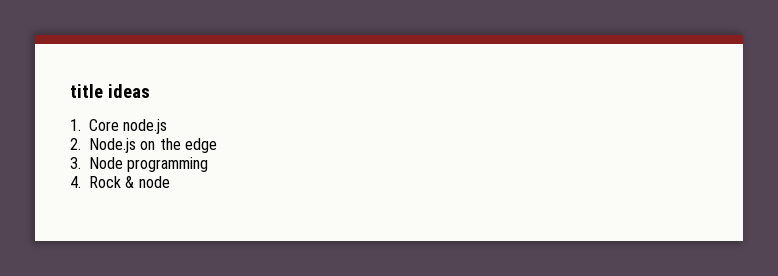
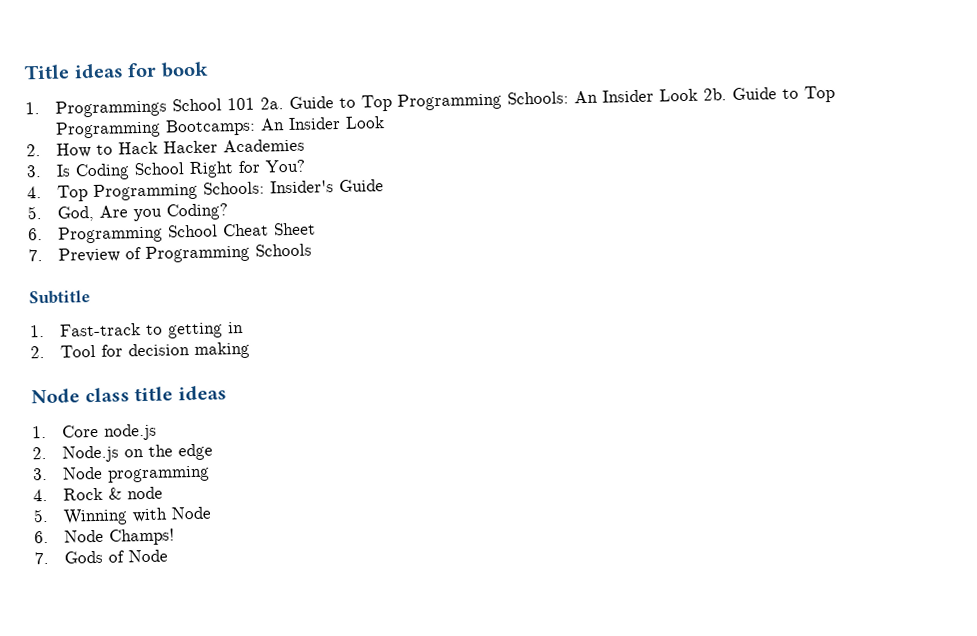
- title ideas
+ Title ideas for book
+ 1. Programmings School 101 2a. Guide to Top Programming Schools: An Insider Look 2b. Guide to Top Programming Bootcamps: An Insider Look
+ 2. How to Hack Hacker Academies
+ 3. Is Coding School Right for You?
+ 4. Top Programming Schools: Insider's Guide
+ 5. God, Are you Coding?
+ 6. Programming School Cheat Sheet
+ 7. Preview of Programming Schools
+ Subtitle
+ 1. Fast-track to getting in
+ 2. Tool for decision making
+ Node class title ideas
+ 5. Winning with Node
+ 6. Node Champs!
+ 7. Gods of Node

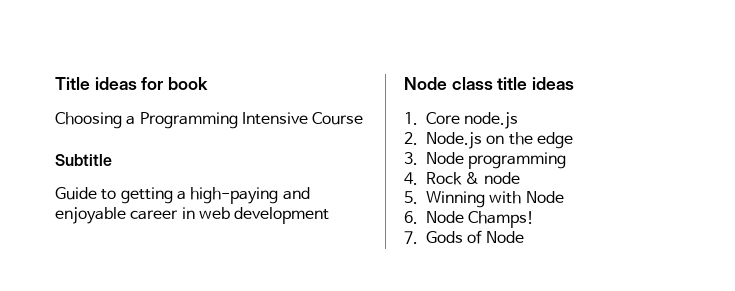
- 1. Programmings School 101 2a. Guide to Top Programming Schools: An Insider Look 2b. Guide to Top Programming Bootcamps: An Insider Look
- 2. How to Hack Hacker Academies
- 3. Is Coding School Right for You?
- 4. Top Programming Schools: Insider's Guide
- 5. God, Are you Coding?
- 6. Programming School Cheat Sheet
- 7. Preview of Programming Schools
+ Choosing a Programming Intensive Course
  Subtitle
- 1. Fast-track to getting in
- 2. Tool for decision making
+ Guide to getting a high-paying and enjoyable career in web development

